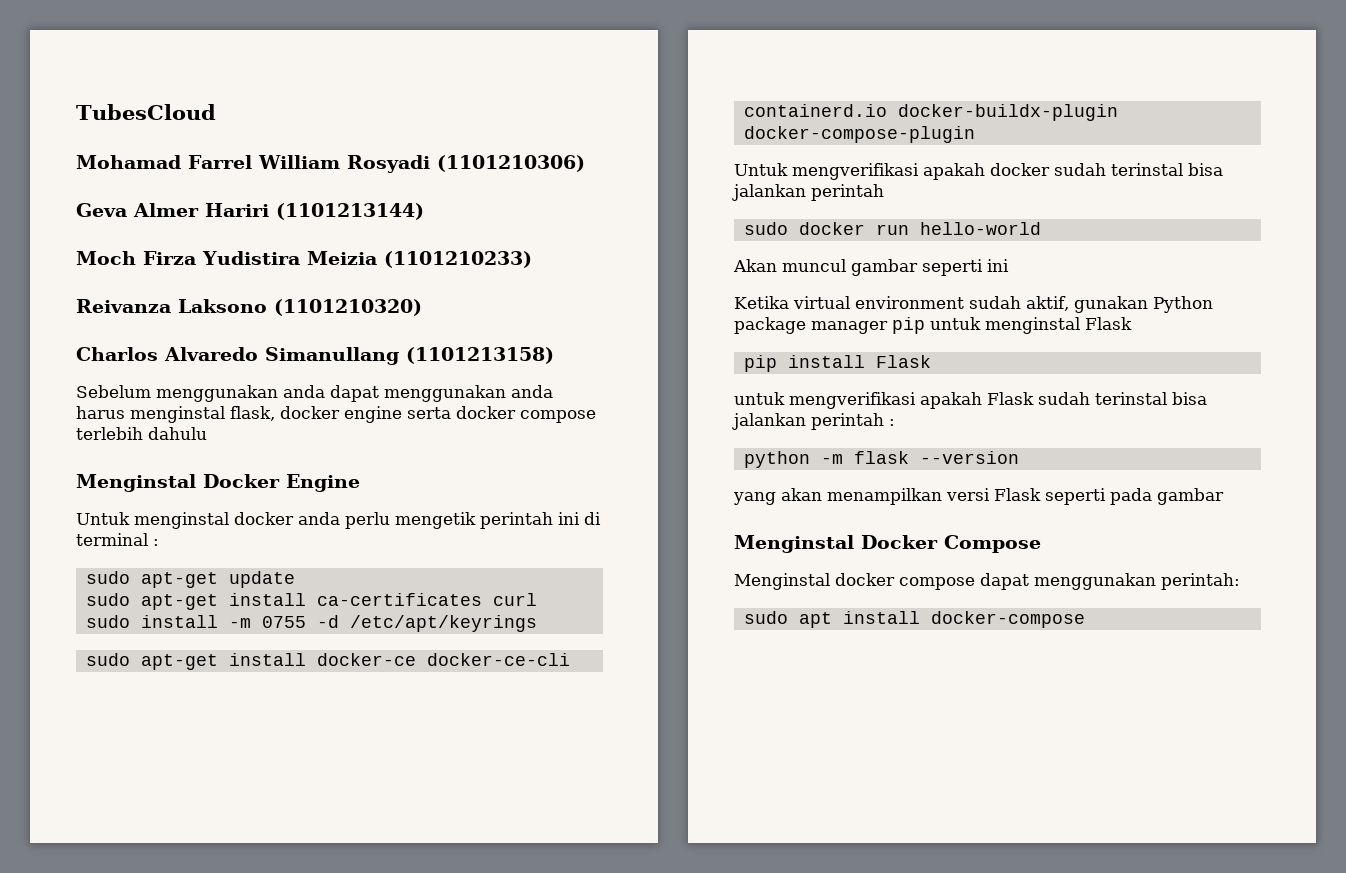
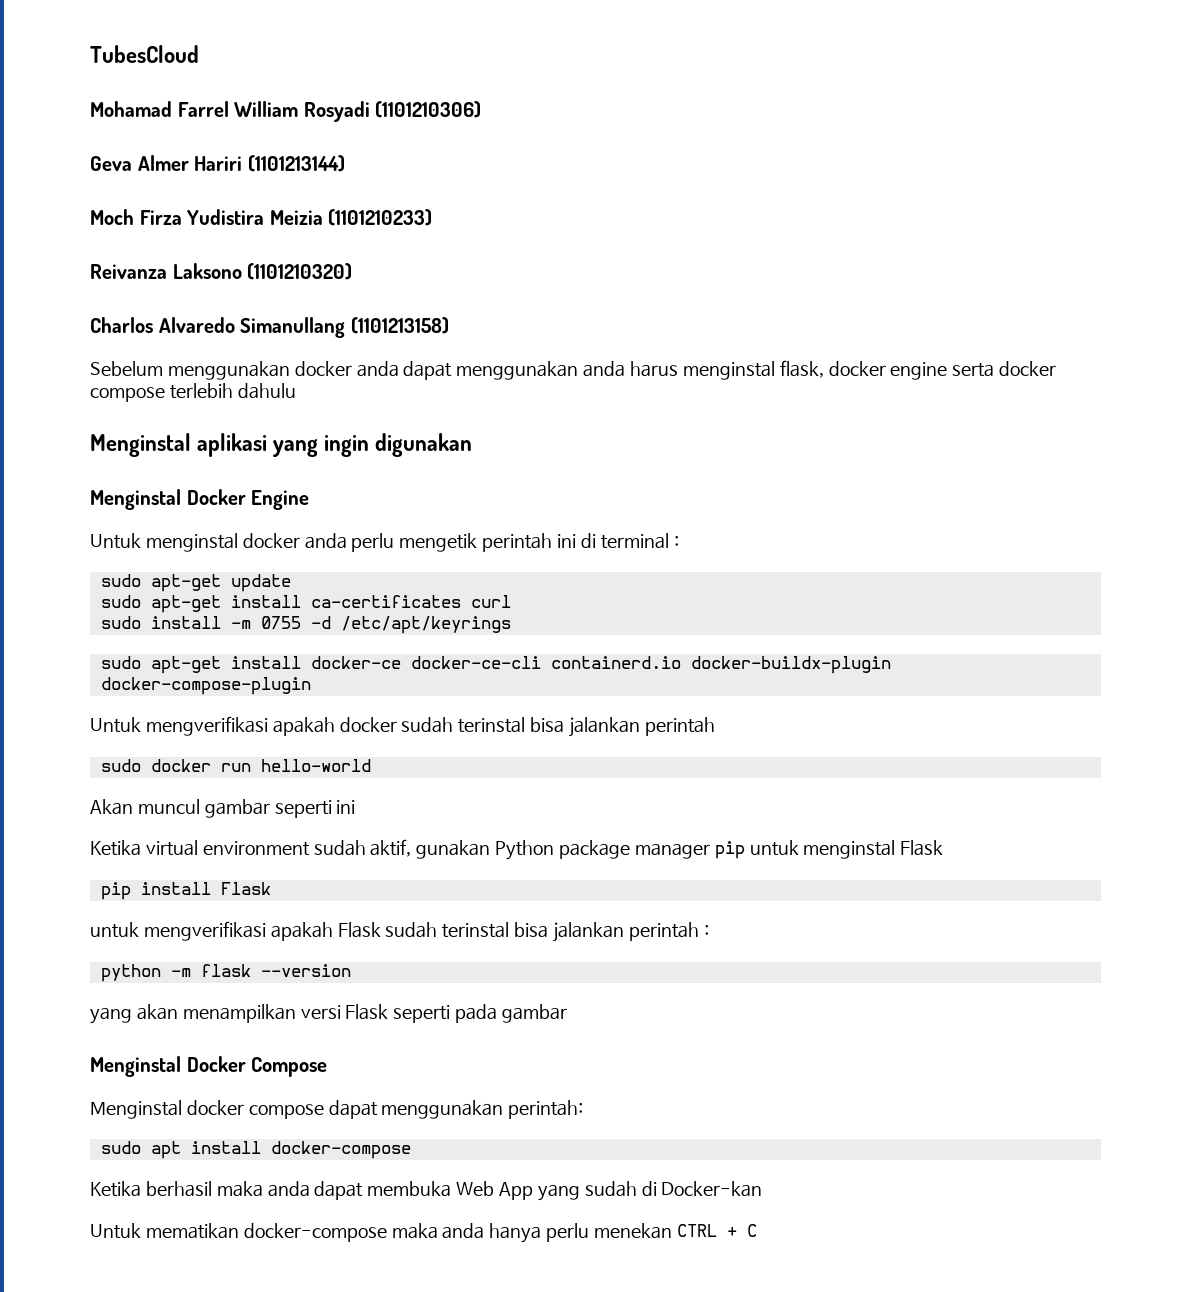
- Sebelum menggunakan anda dapat menggunakan anda harus menginstal flask, docker engine serta docker compose terlebih dahulu
+ Sebelum menggunakan docker anda dapat menggunakan anda harus menginstal flask, docker engine serta docker compose terlebih dahulu
+ Menginstal aplikasi yang ingin digunakan
+ Ketika berhasil maka anda dapat membuka Web App yang sudah di Docker-kan
+ Untuk mematikan docker-compose maka anda hanya perlu menekan CTRL + C

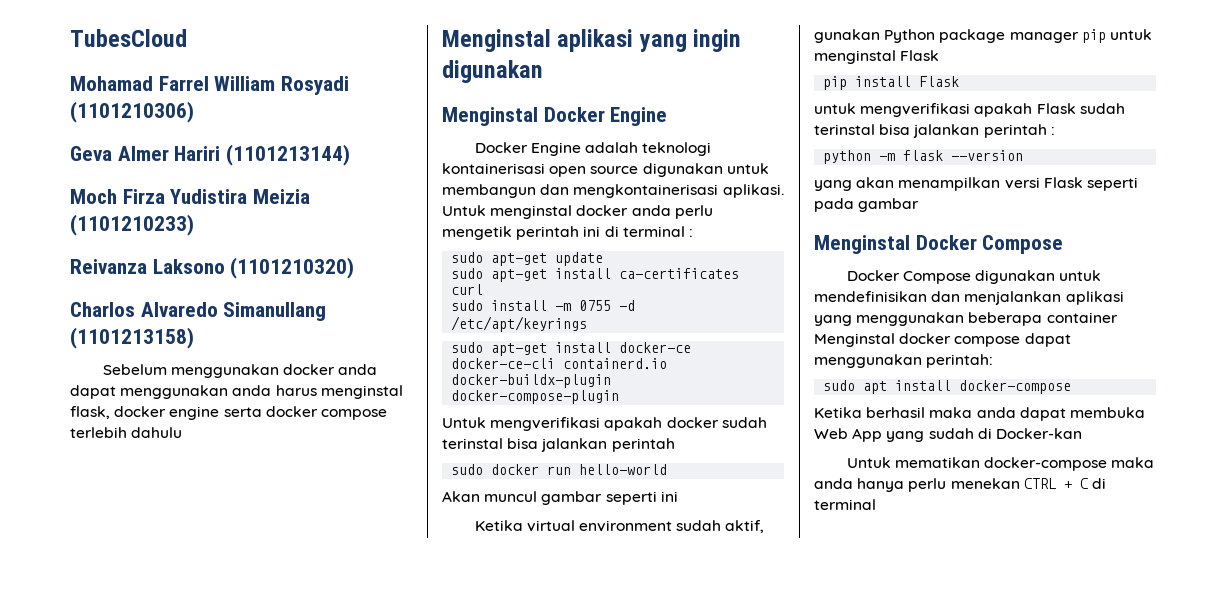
+ Docker Engine adalah teknologi kontainerisasi open source digunakan untuk membangun dan mengkontainerisasi aplikasi.
- Menginstal docker compose dapat menggunakan perintah:
+ Docker Compose digunakan untuk mendefinisikan dan menjalankan aplikasi yang menggunakan beberapa container Menginstal docker compose dapat menggunakan perintah:
- Untuk mematikan docker-compose maka anda hanya perlu menekan CTRL + C
+ Untuk mematikan docker-compose maka anda hanya perlu menekan CTRL + C di terminal

